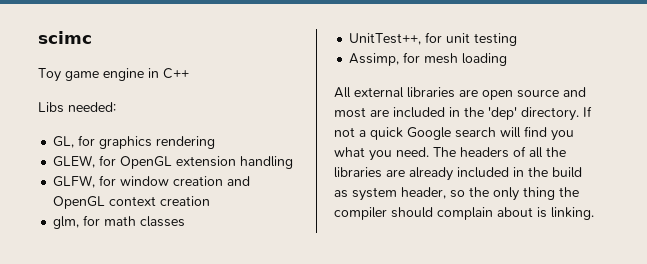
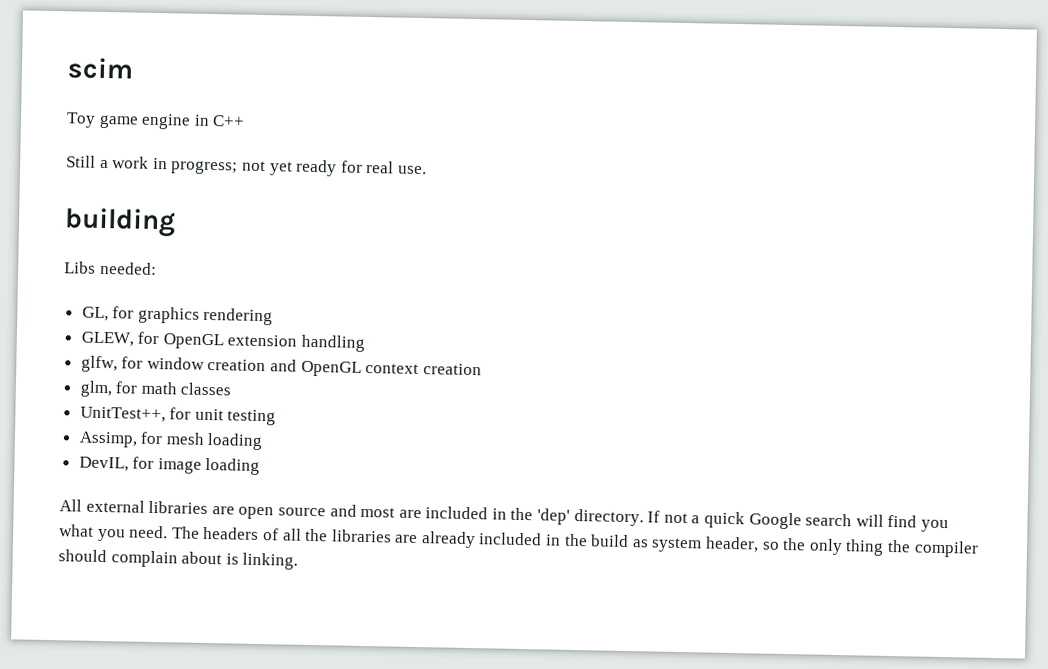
- scimc
+ scim
+ Still a work in progress; not yet ready for real use.
+ building
- GLFW, for window creation and OpenGL context creation
+ glfw, for window creation and OpenGL context creation
+ DevIL, for image loading

